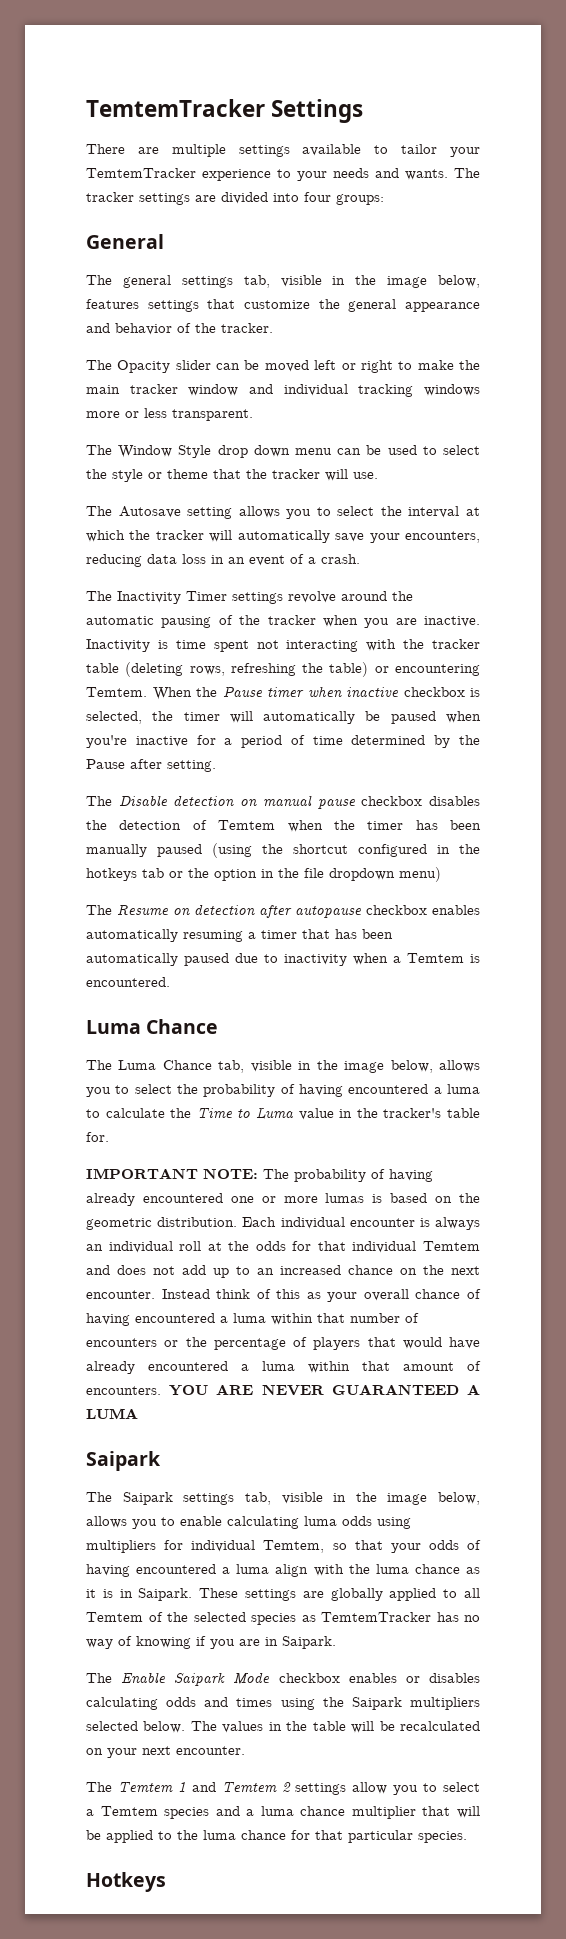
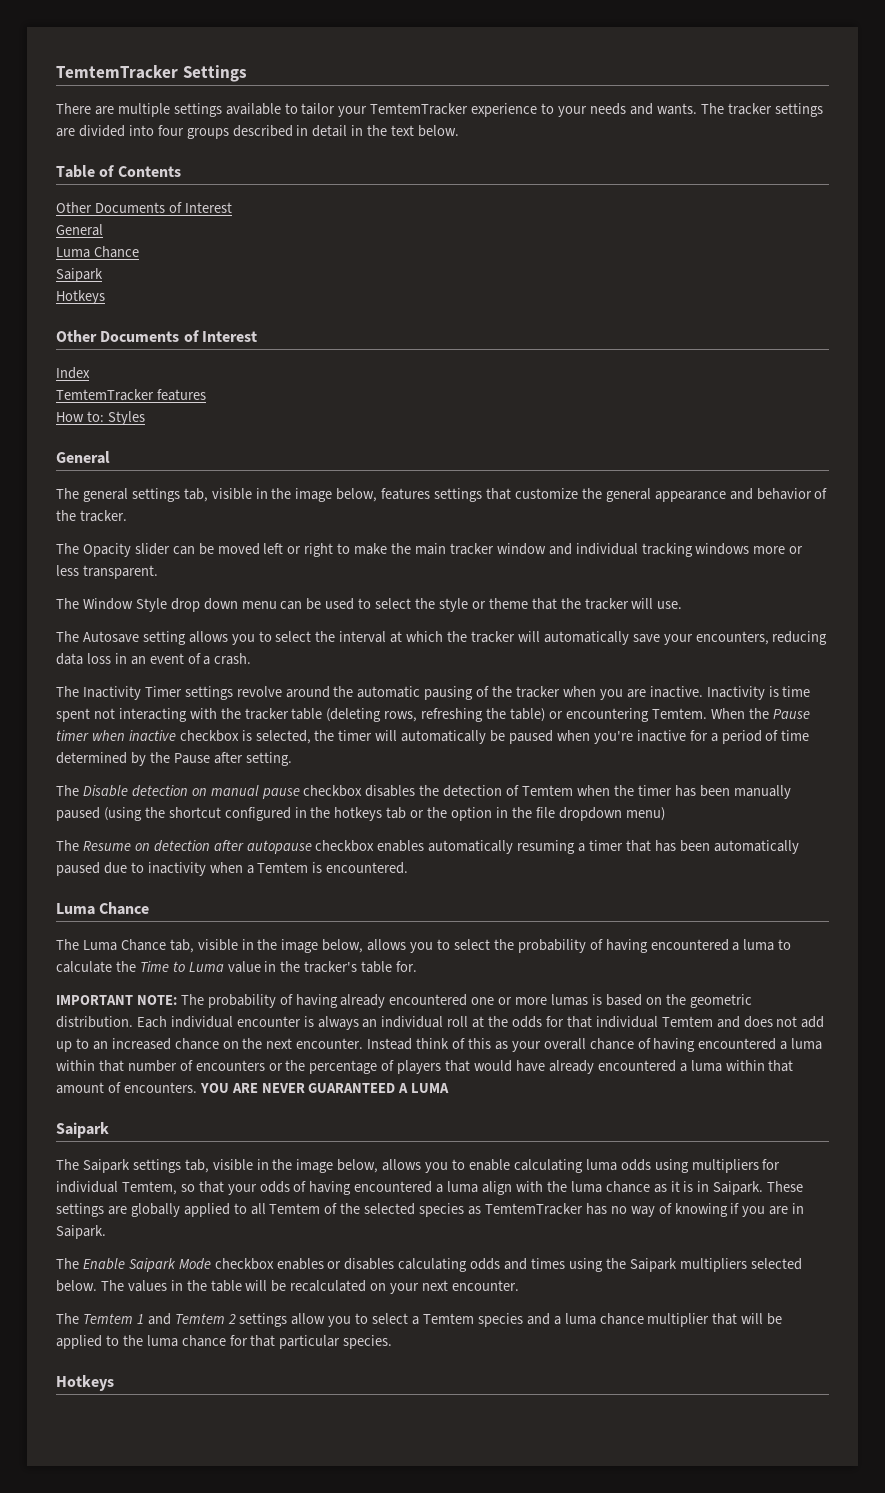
- The tracker settings are divided into four groups:
+ The tracker settings are divided into four groups described in detail in the text below.
+ Table of Contents
+ Other Documents of Interest
+ General
+ Luma Chance
+ Saipark
+ Hotkeys
+ Other Documents of Interest
+ Index
+ TemtemTracker features
+ How to: Styles

